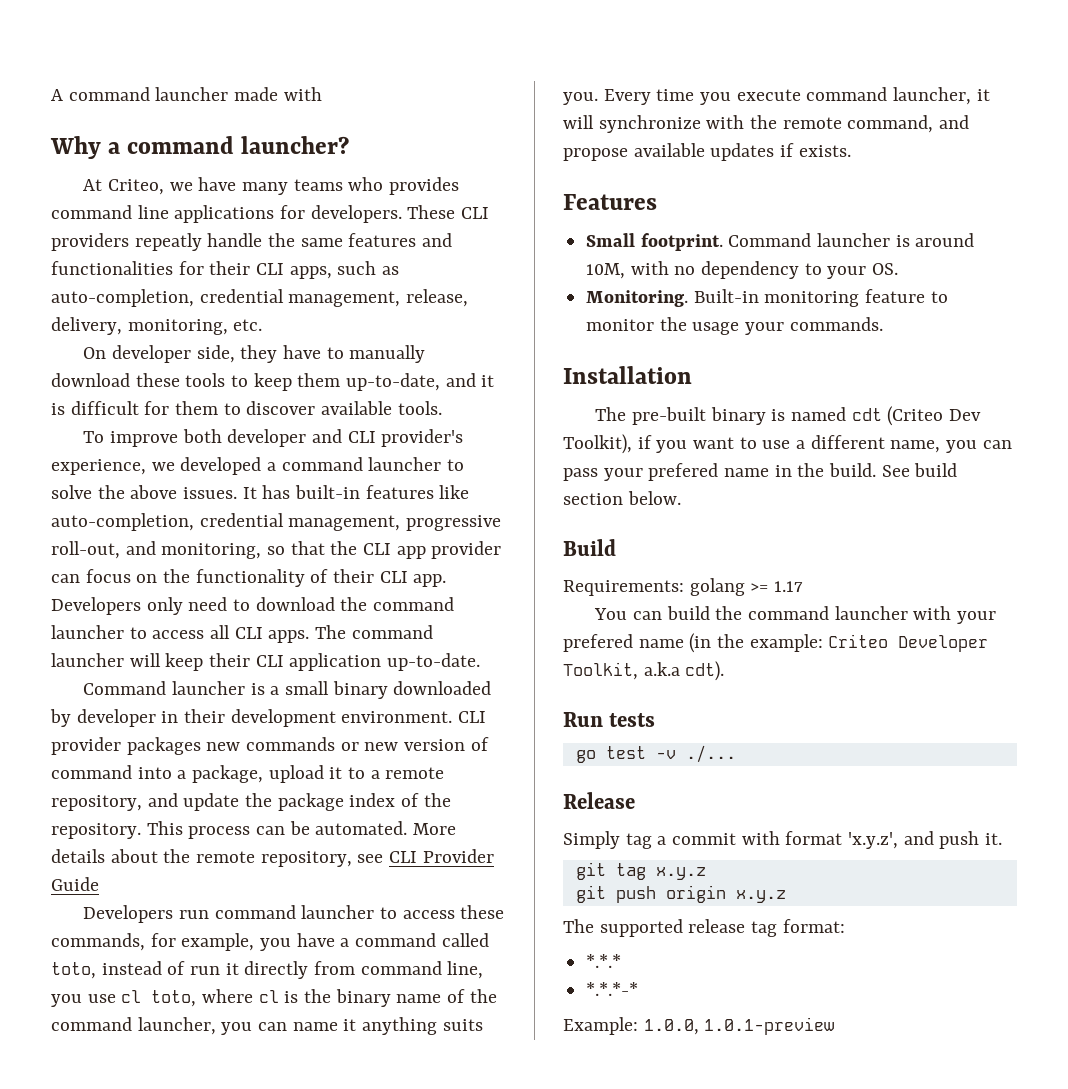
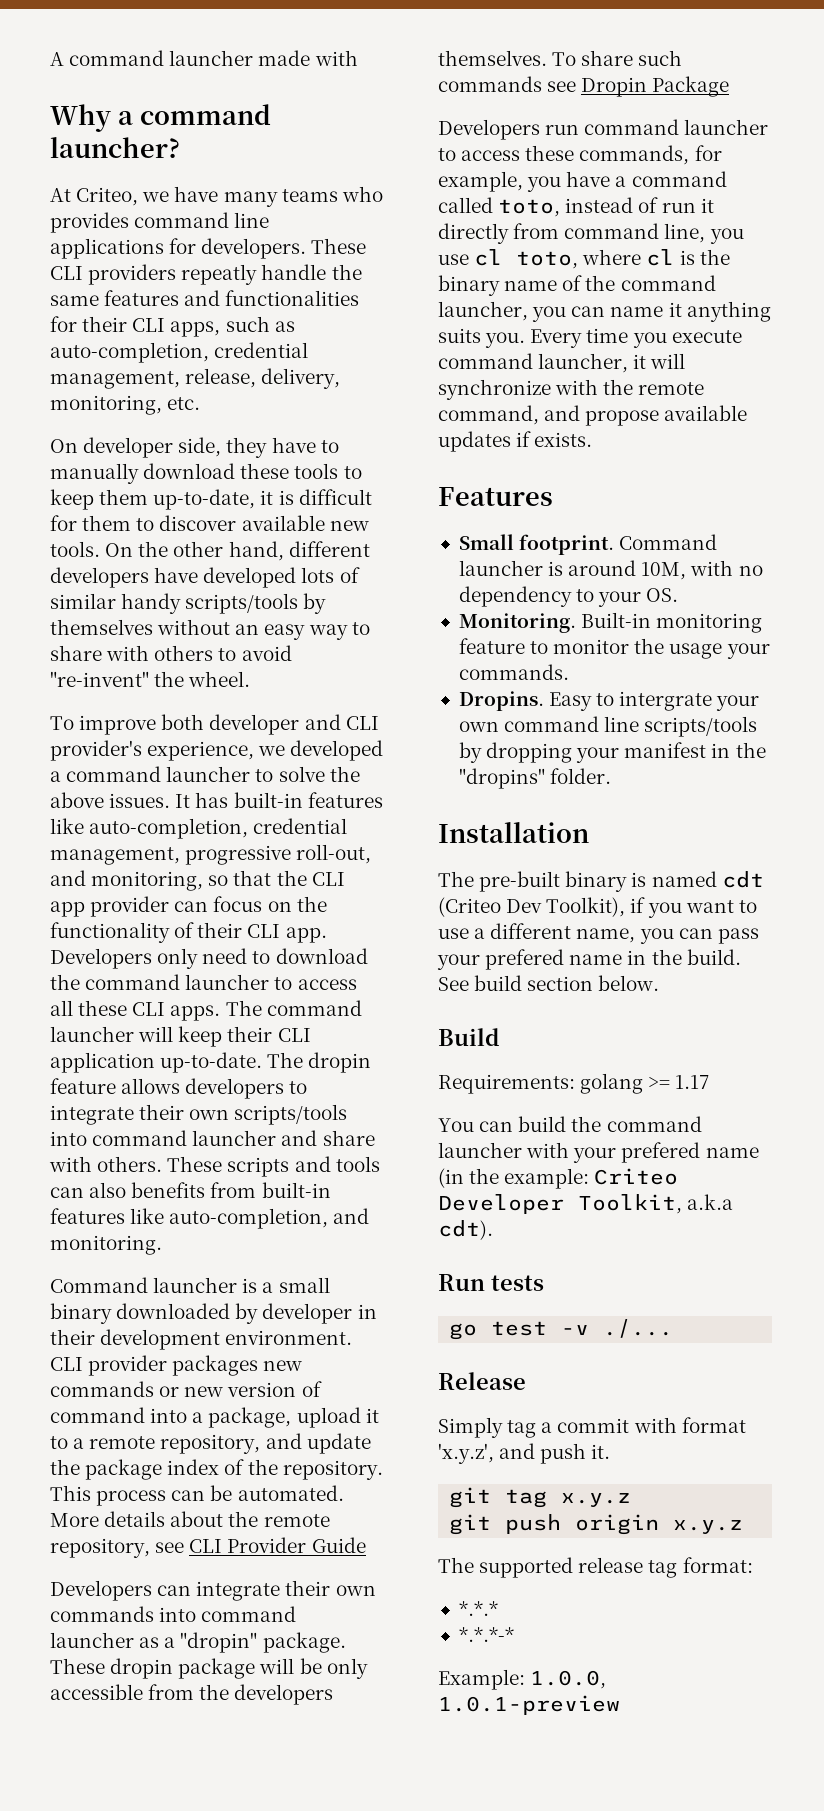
- On developer side, they have to manually download these tools to keep them up-to-date, and it is difficult for them to discover available tools.
+ On developer side, they have to manually download these tools to keep them up-to-date, it is difficult for them to discover available new tools. On the other hand, different developers have developed lots of similar handy scripts/tools by themselves without an easy way to share with others to avoid "re-invent" the wheel.
- Developers only need to download the command launcher to access all CLI apps.
+ Developers only need to download the command launcher to access all these CLI apps.
+ The dropin feature allows developers to integrate their own scripts/tools into command launcher and share with others. These scripts and tools can also benefits from built-in features like auto-completion, and monitoring.
+ Developers can integrate their own commands into command launcher as a "dropin" package. These dropin package will be only accessible from the developers themselves. To share such commands see Dropin Package
+ Dropins. Easy to intergrate your own command line scripts/tools by dropping your manifest in the "dropins" folder.

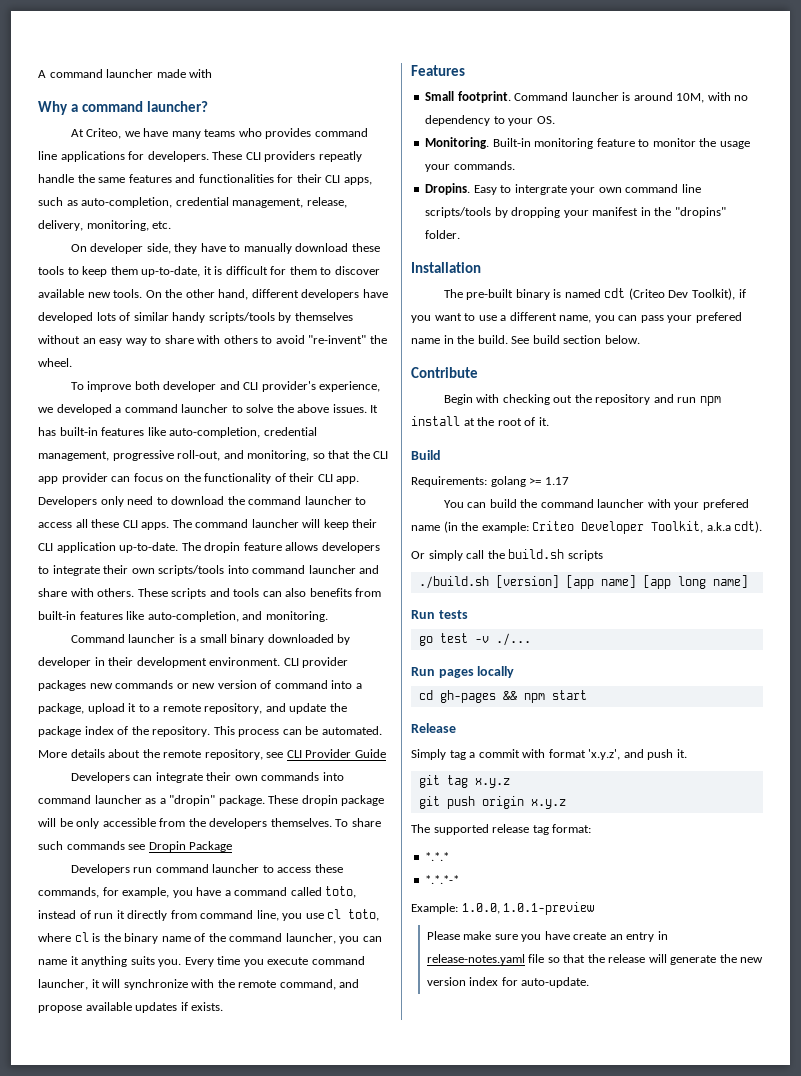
+ Contribute
+ Begin with checking out the repository and run npm install at the root of it.
+ Or simply call the build.sh scripts
+ ./build.sh [version] [app name] [app long name]
+ Run pages locally
+ cd gh-pages && npm start
+ Please make sure you have create an entry in release-notes.yaml file so that the release will generate the new version index for auto-update.

